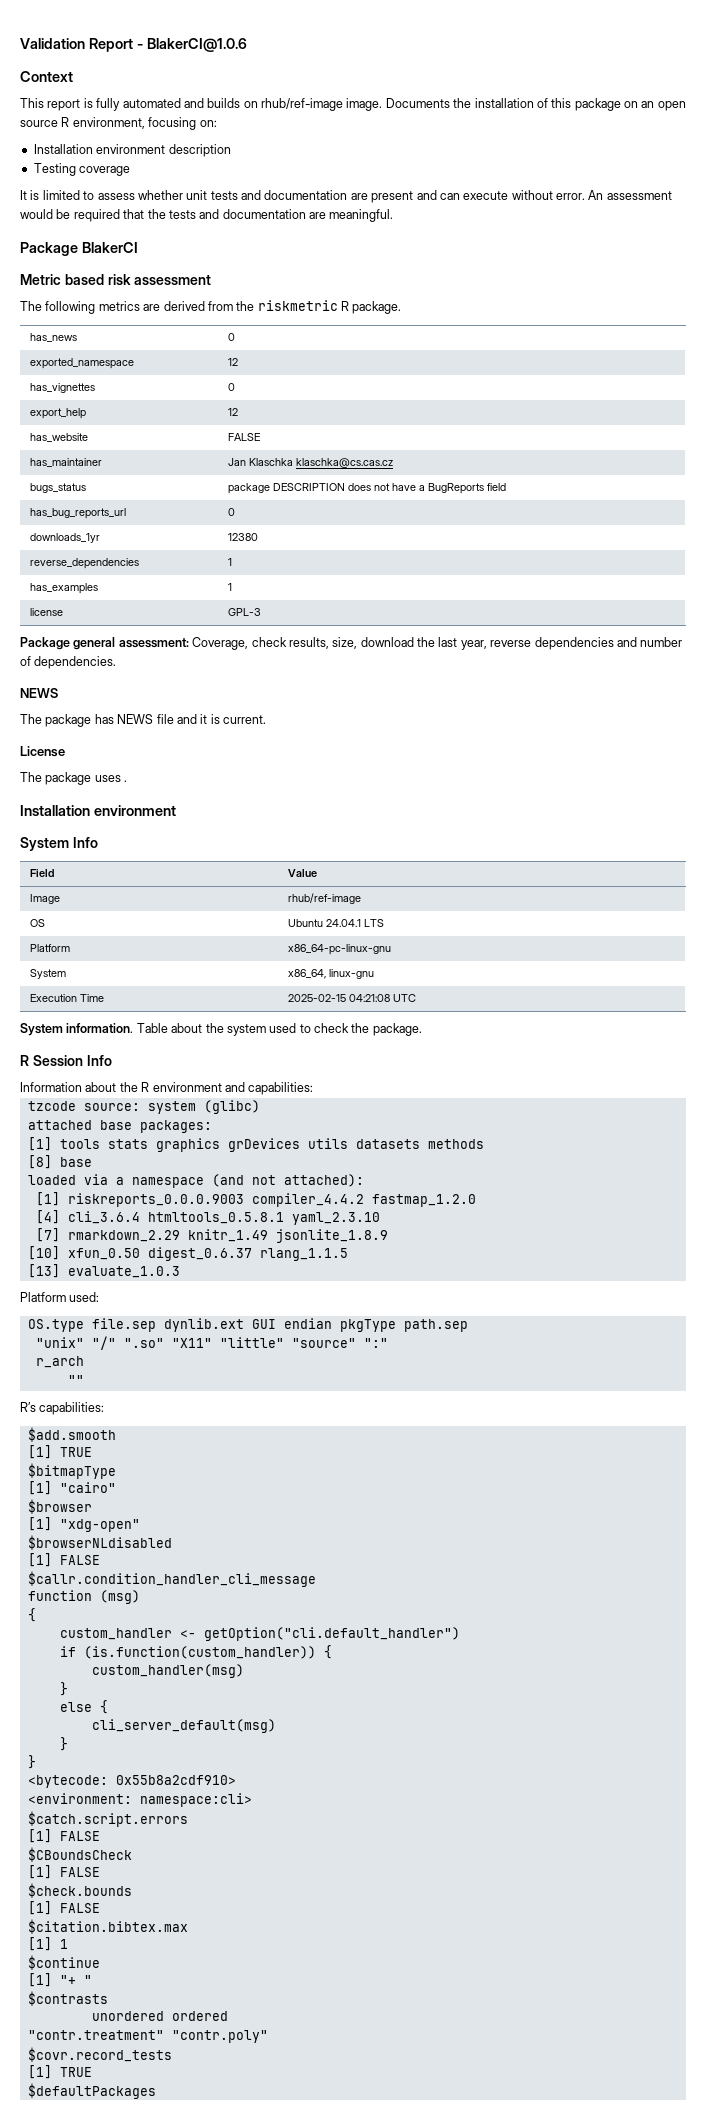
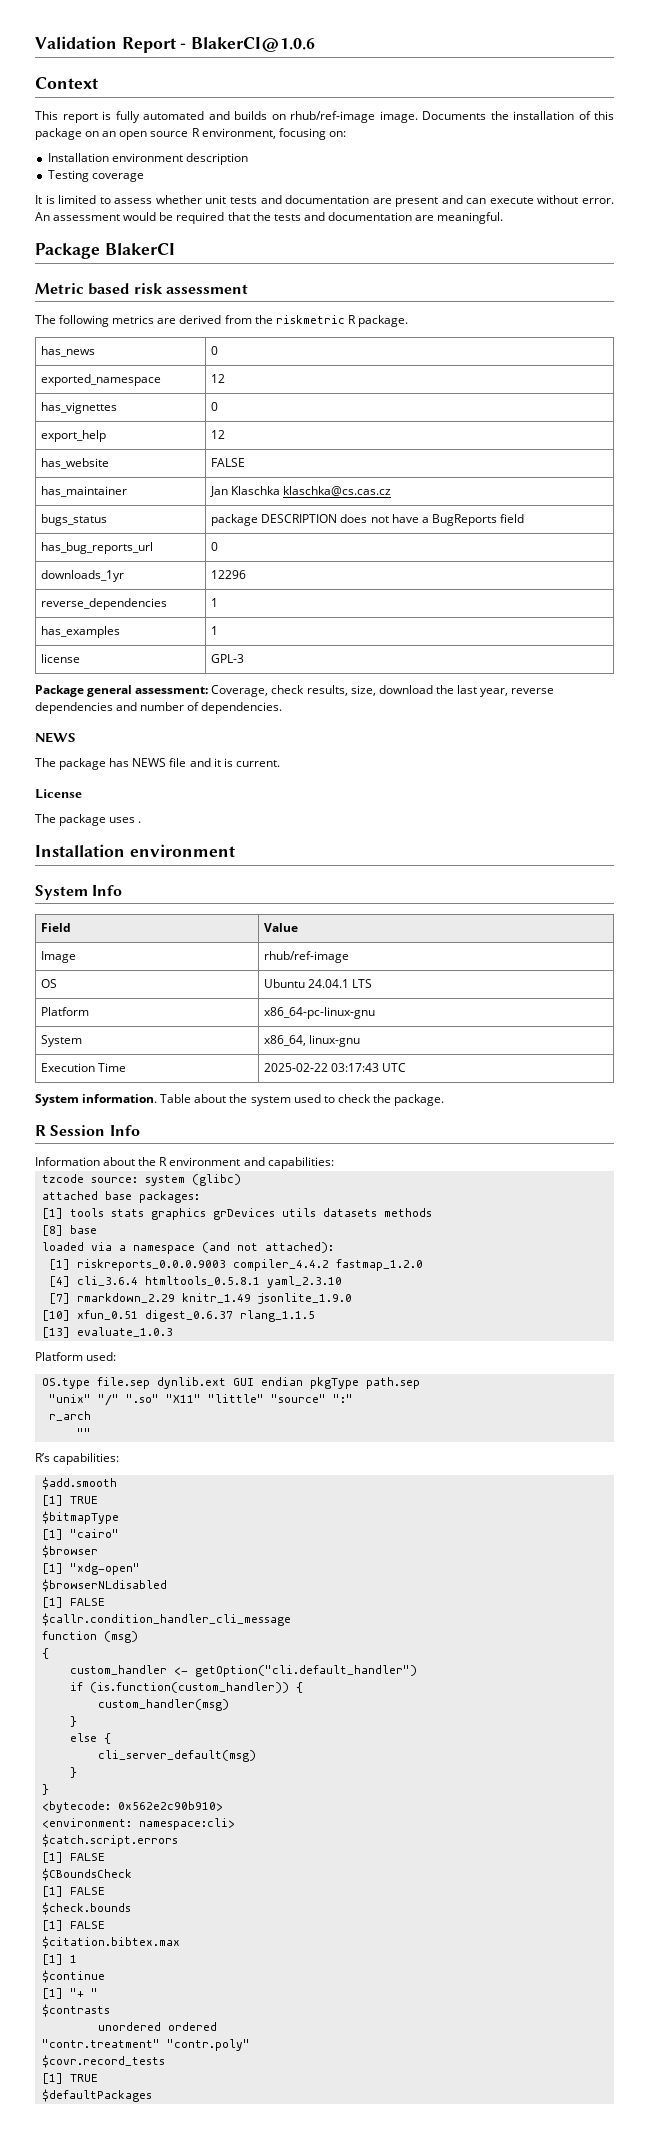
- downloads_1yr | 12380
+ downloads_1yr | 12296
- Execution Time | 2025-02-15 04:21:08 UTC
+ Execution Time | 2025-02-22 03:17:43 UTC
- [7] rmarkdown_2.29 knitr_1.49 jsonlite_1.8.9
+ [7] rmarkdown_2.29 knitr_1.49 jsonlite_1.9.0
- [10] xfun_0.50 digest_0.6.37 rlang_1.1.5
+ [10] xfun_0.51 digest_0.6.37 rlang_1.1.5
- <bytecode: 0x55b8a2cdf910>
+ <bytecode: 0x562e2c90b910>

